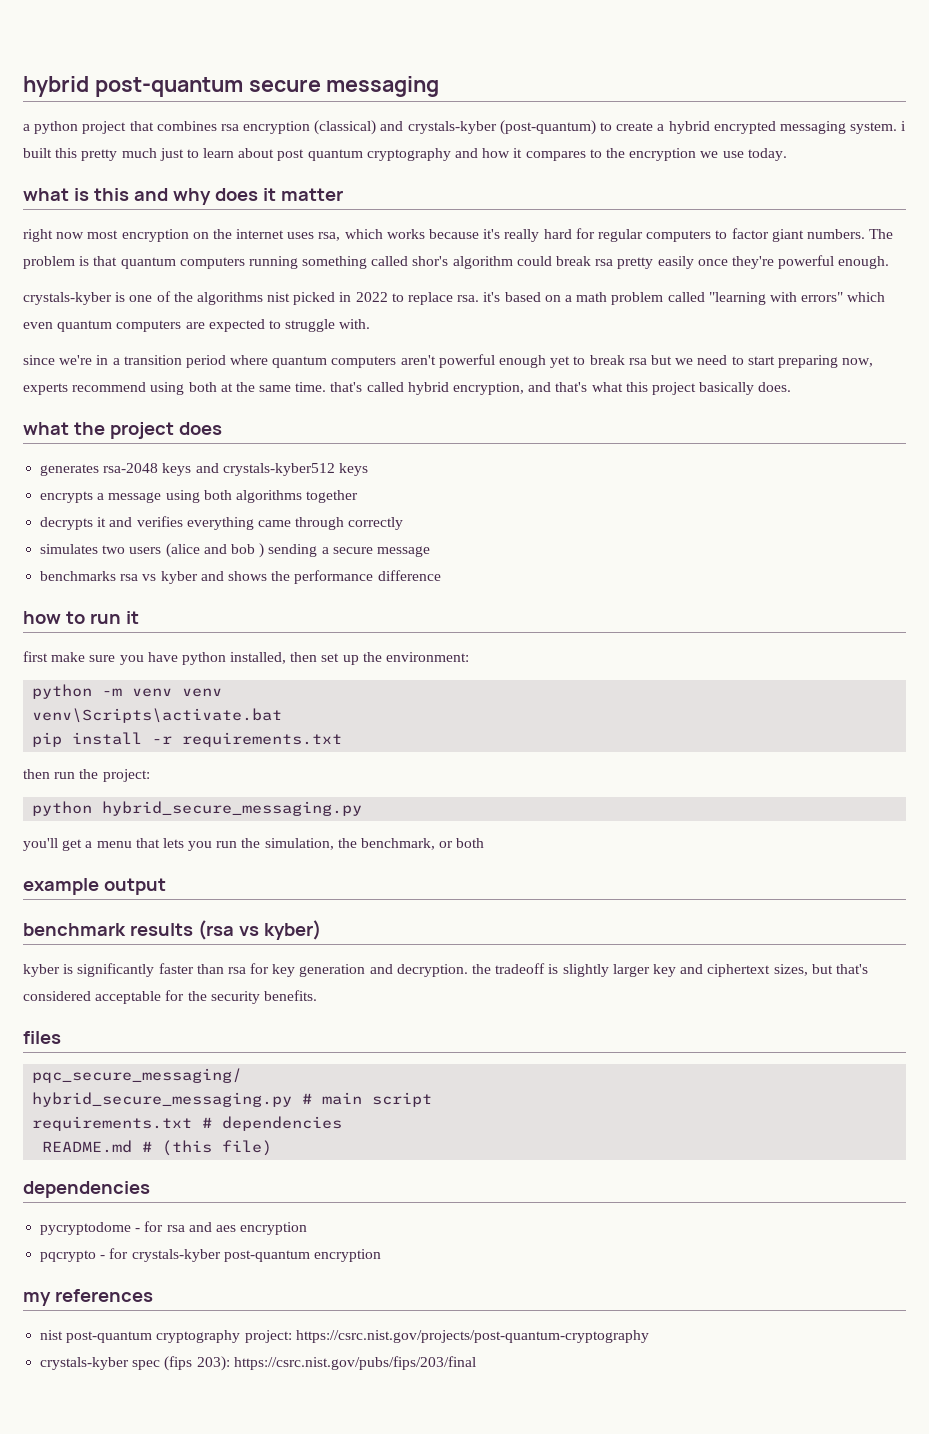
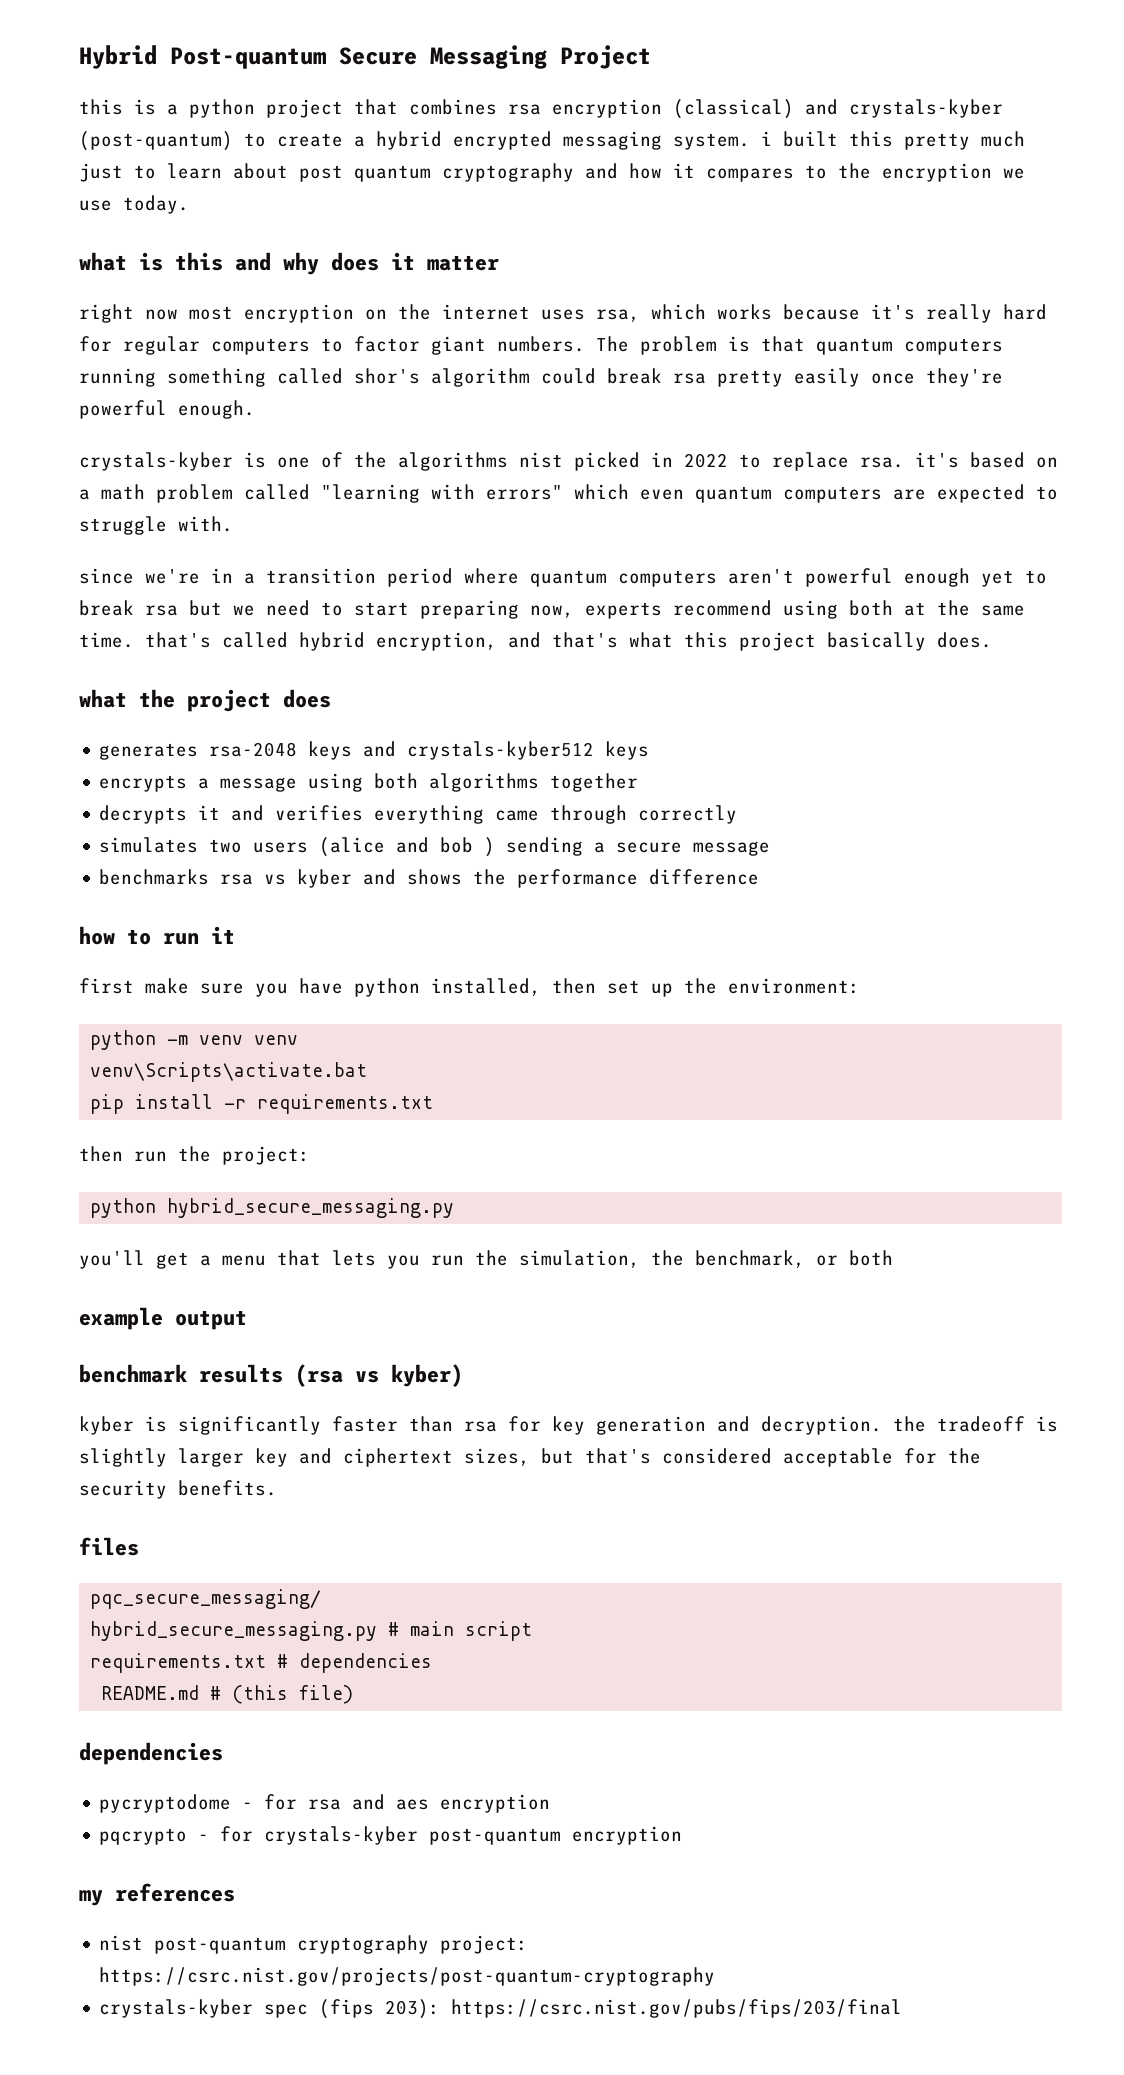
- hybrid post-quantum secure messaging
- a python project that combines rsa encryption (classical) and crystals-kyber (post-quantum) to create a hybrid encrypted messaging system. i built this pretty much just to learn about post quantum cryptography and how it compares to the encryption we use today.
+ Hybrid Post-quantum Secure Messaging Project
+ this is a python project that combines rsa encryption (classical) and crystals-kyber (post-quantum) to create a hybrid encrypted messaging system. i built this pretty much just to learn about post quantum cryptography and how it compares to the encryption we use today.

